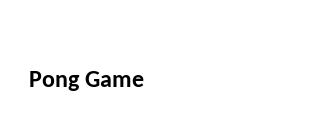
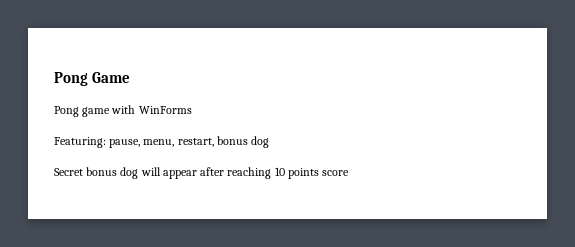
+ Pong game with WinForms
+ Featuring: pause, menu, restart, bonus dog
+ Secret bonus dog will appear after reaching 10 points score

